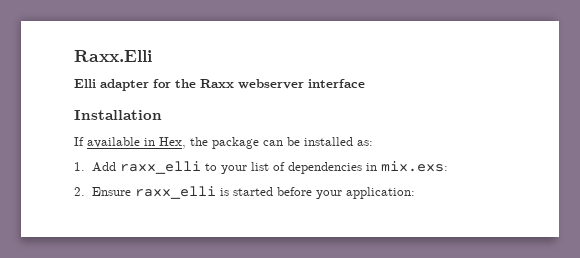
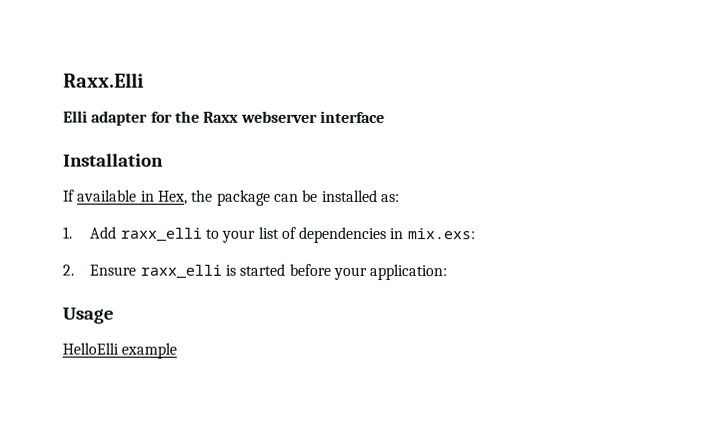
+ Usage
+ HelloElli example

